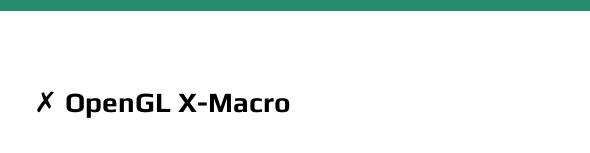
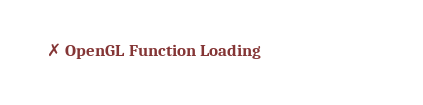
- ✗ OpenGL X-Macro
+ ✗ OpenGL Function Loading

